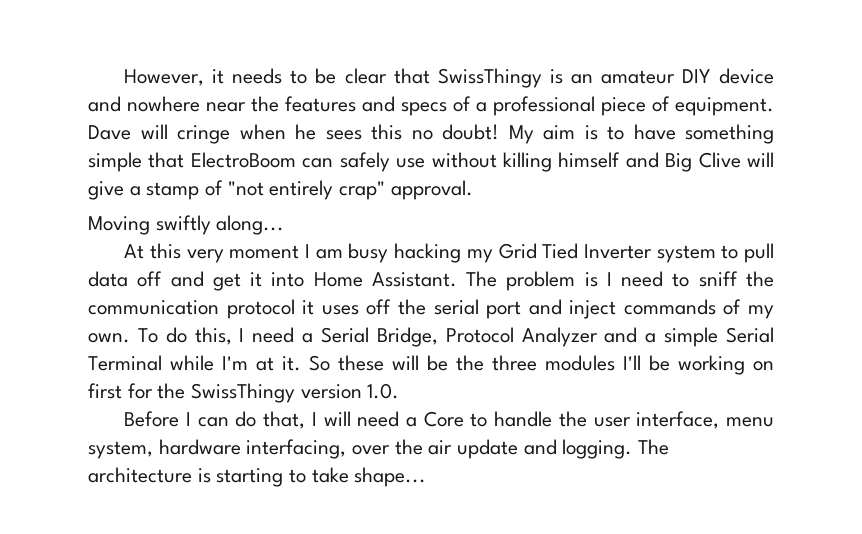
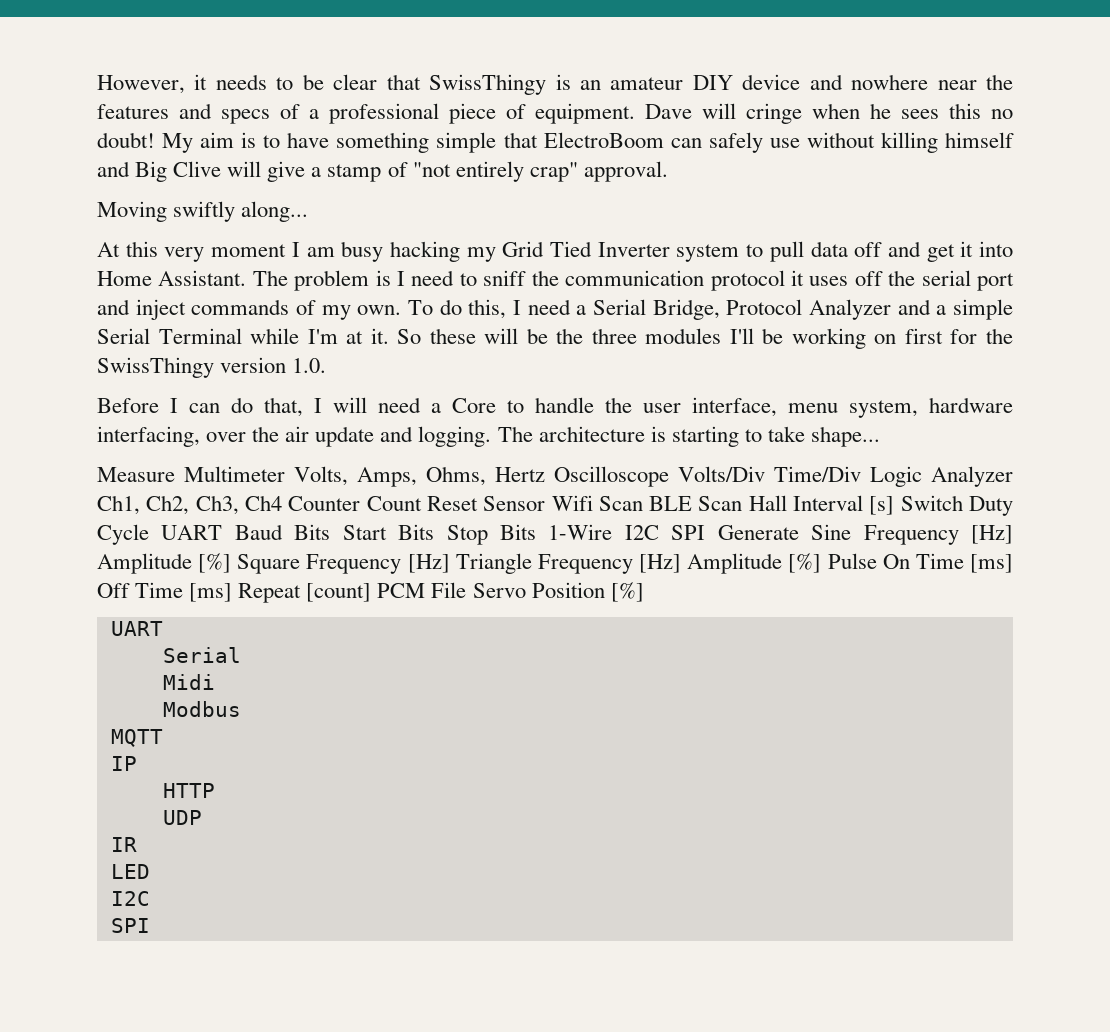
+ Measure Multimeter Volts, Amps, Ohms, Hertz Oscilloscope Volts/Div Time/Div Logic Analyzer Ch1, Ch2, Ch3, Ch4 Counter Count Reset Sensor Wifi Scan BLE Scan Hall Interval [s] Switch Duty Cycle UART Baud Bits Start Bits Stop Bits 1-Wire I2C SPI Generate Sine Frequency [Hz] Amplitude [%] Square Frequency [Hz] Triangle Frequency [Hz] Amplitude [%] Pulse On Time [ms] Off Time [ms] Repeat [count] PCM File Servo Position [%]
+ UART
+ Serial
+ Midi
+ Modbus
+ MQTT
+ IP
+ HTTP
+ UDP
+ IR
+ LED
+ I2C
+ SPI

